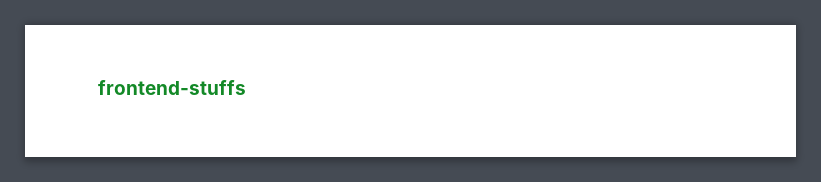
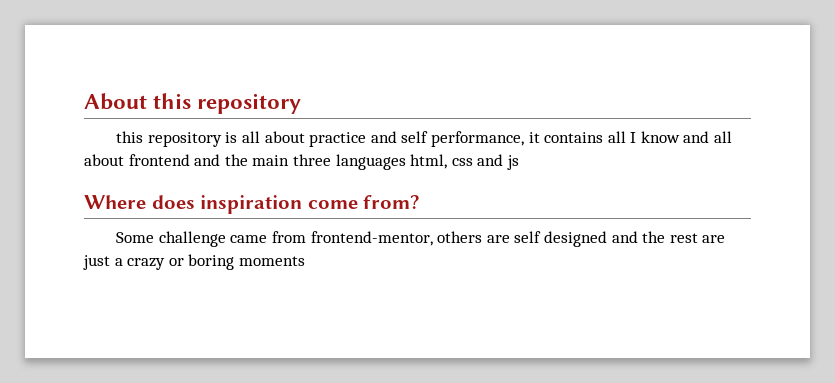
- frontend-stuffs
+ About this repository
+ this repository is all about practice and self performance, it contains all I know and all about frontend and the main three languages html, css and js
+ Where does inspiration come from?
+ Some challenge came from frontend-mentor, others are self designed and the rest are just a crazy or boring moments

